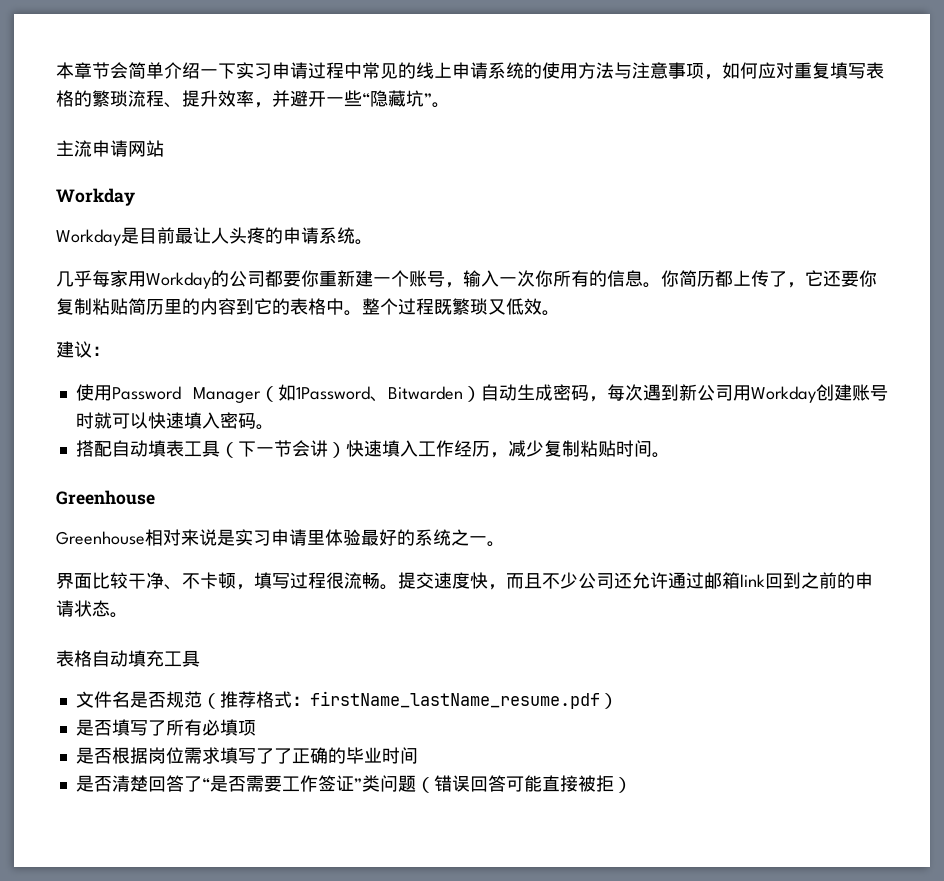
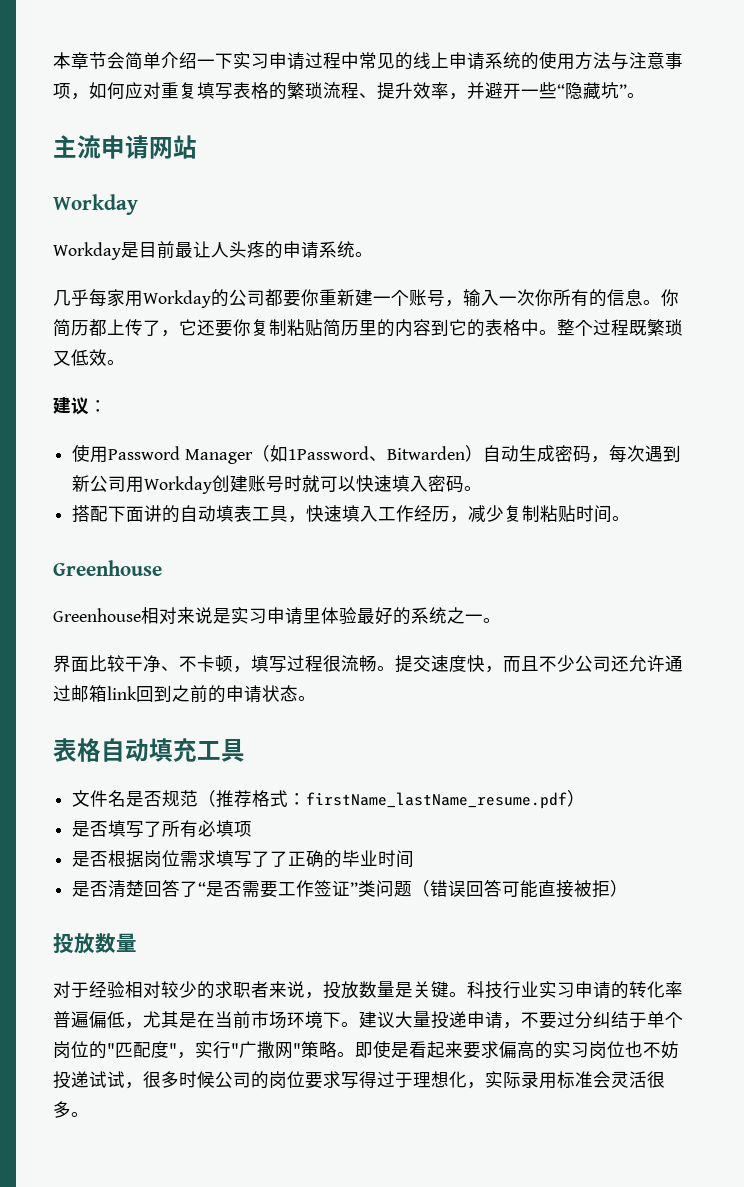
- 搭配自动填表工具（下一节会讲）快速填入工作经历，减少复制粘贴时间。
+ 搭配下面讲的自动填表工具，快速填入工作经历，减少复制粘贴时间。
  是否清楚回答了“是否需要工作签证”类问题（错误回答可能直接被拒）
+ 投放数量
+ 对于经验相对较少的求职者来说，投放数量是关键。科技行业实习申请的转化率普遍偏低，尤其是在当前市场环境下。建议大量投递申请，不要过分纠结于单个岗位的"匹配度"，实行"广撒网"策略。即使是看起来要求偏高的实习岗位也不妨投递试试，很多时候公司的岗位要求写得过于理想化，实际录用标准会灵活很多。

